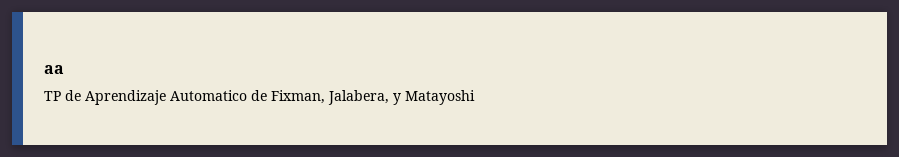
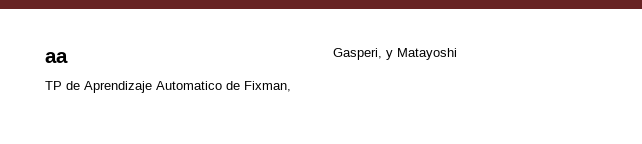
- TP de Aprendizaje Automatico de Fixman, Jalabera, y Matayoshi
+ TP de Aprendizaje Automatico de Fixman, Gasperi, y Matayoshi

